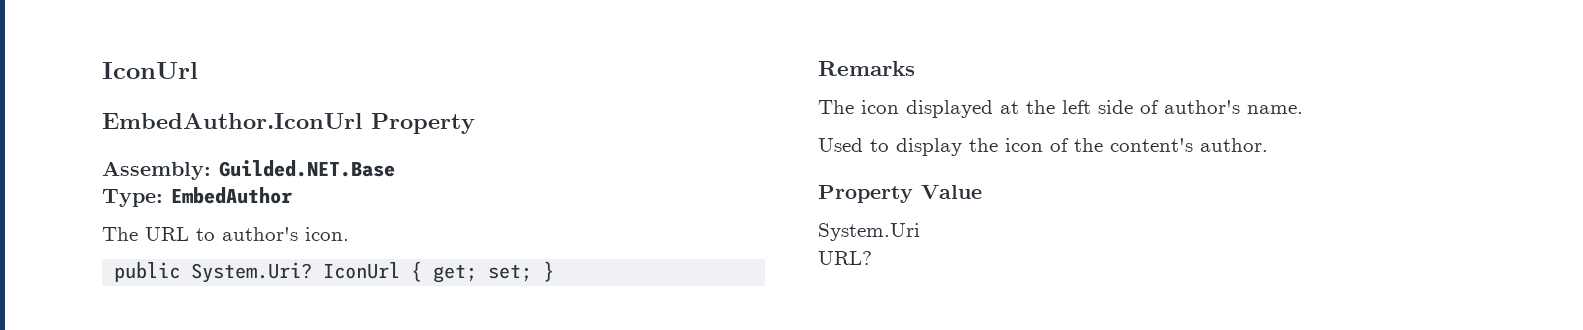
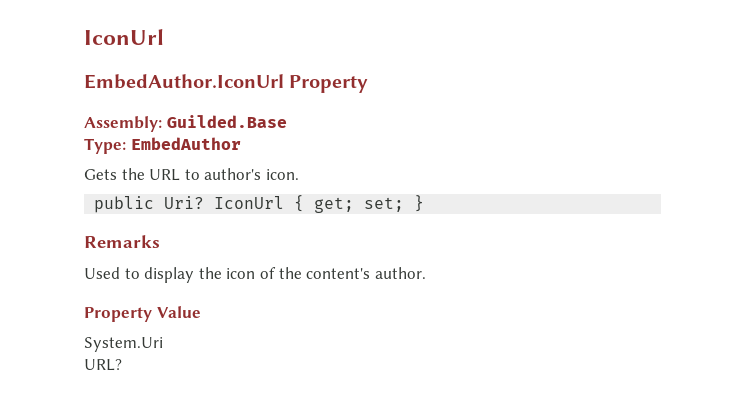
- Assembly: Guilded.NET.Base
+ Assembly: Guilded.Base
- The URL to author's icon.
+ Gets the URL to author's icon.
- public System.Uri?
+ public Uri?
- The icon displayed at the left side of author's name.

